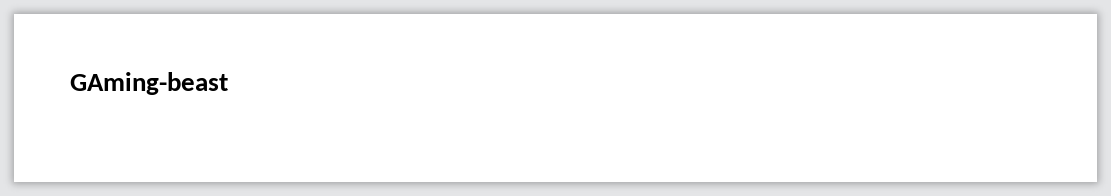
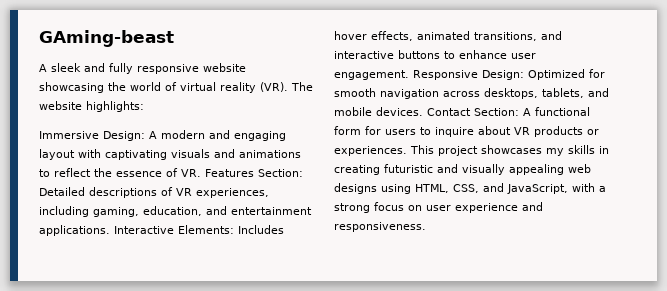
+ A sleek and fully responsive website showcasing the world of virtual reality (VR). The website highlights:
+ Immersive Design: A modern and engaging layout with captivating visuals and animations to reflect the essence of VR. Features Section: Detailed descriptions of VR experiences, including gaming, education, and entertainment applications. Interactive Elements: Includes hover effects, animated transitions, and interactive buttons to enhance user engagement. Responsive Design: Optimized for smooth navigation across desktops, tablets, and mobile devices. Contact Section: A functional form for users to inquire about VR products or experiences. This project showcases my skills in creating futuristic and visually appealing web designs using HTML, CSS, and JavaScript, with a strong focus on user experience and responsiveness.

